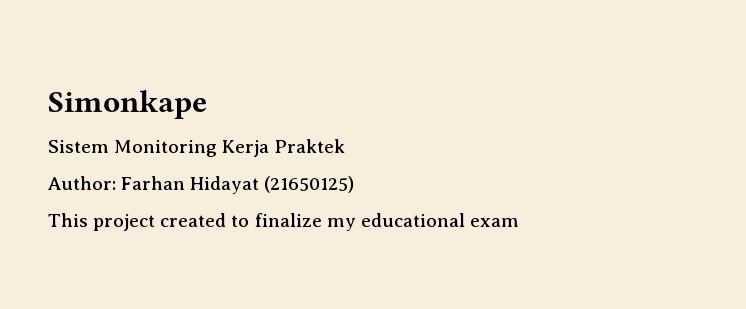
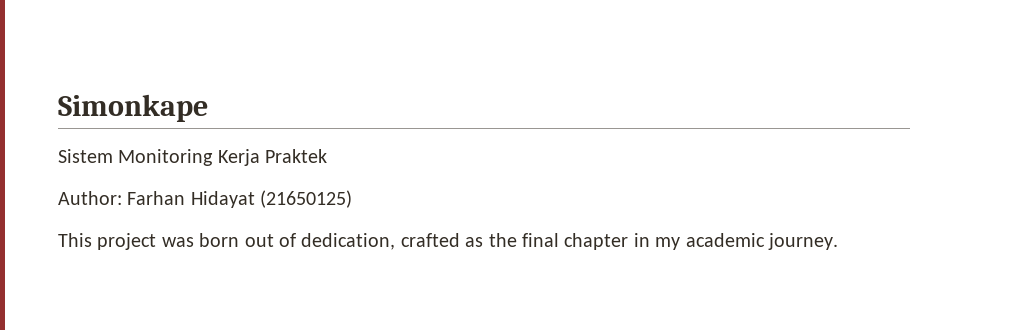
- This project created to finalize my educational exam
+ This project was born out of dedication, crafted as the final chapter in my academic journey.

